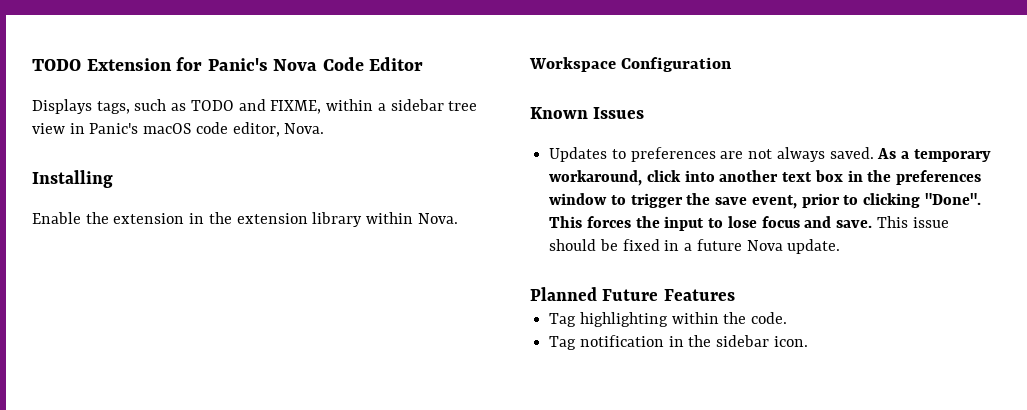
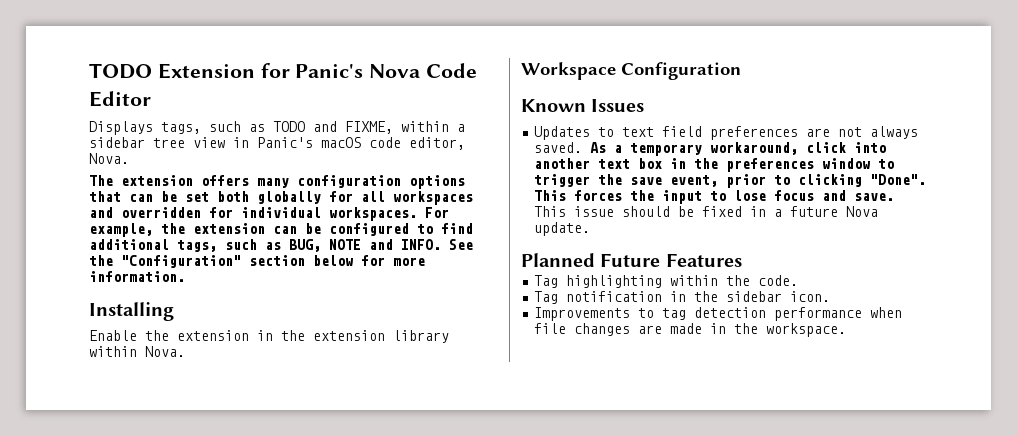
+ The extension offers many configuration options that can be set both globally for all workspaces and overridden for individual workspaces. For example, the extension can be configured to find additional tags, such as BUG, NOTE and INFO. See the "Configuration" section below for more information.
- Updates to preferences are not always saved.
+ Updates to text field preferences are not always saved.
+ Improvements to tag detection performance when file changes are made in the workspace.

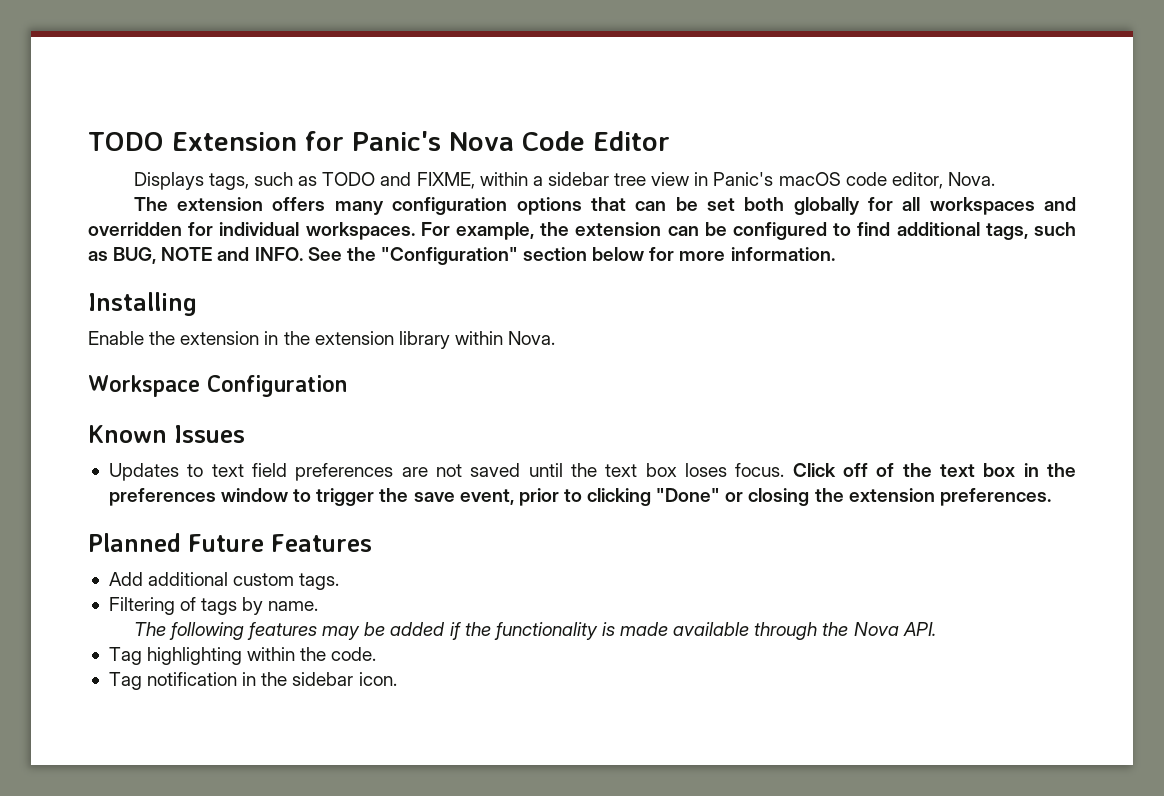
- Updates to text field preferences are not always saved. As a temporary workaround, click into another text box in the preferences window to trigger the save event, prior to clicking "Done". This forces the input to lose focus and save. This issue should be fixed in a future Nova update.
+ Updates to text field preferences are not saved until the text box loses focus. Click off of the text box in the preferences window to trigger the save event, prior to clicking "Done" or closing the extension preferences.
  Planned Future Features
+ Add additional custom tags.
+ Filtering of tags by name.
+ The following features may be added if the functionality is made available through the Nova API.
- Improvements to tag detection performance when file changes are made in the workspace.

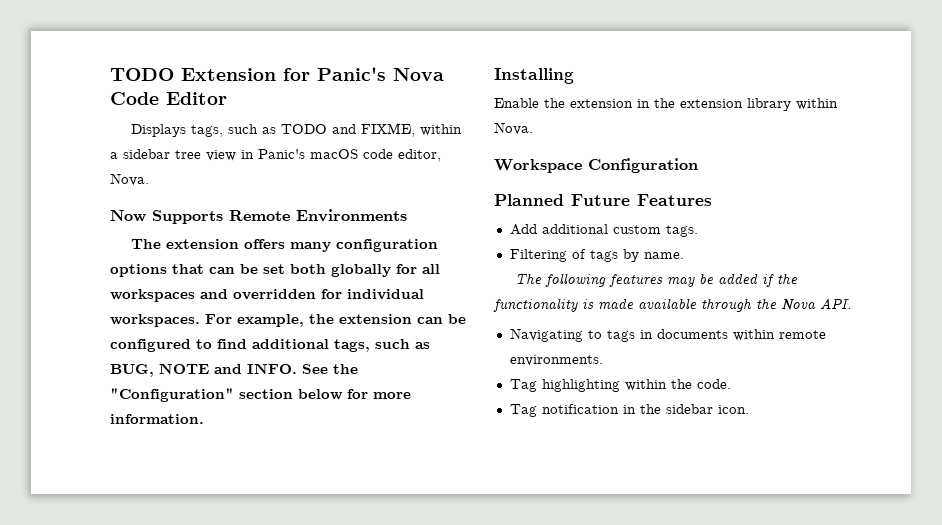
+ Now Supports Remote Environments
- Known Issues
- Updates to text field preferences are not saved until the text box loses focus. Click off of the text box in the preferences window to trigger the save event, prior to clicking "Done" or closing the extension preferences.
+ Navigating to tags in documents within remote environments.

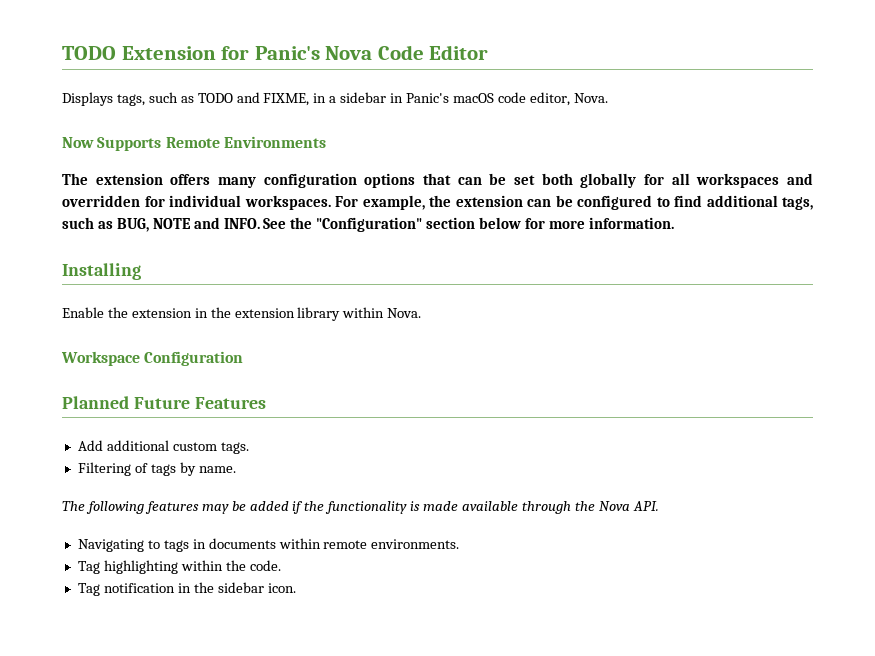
- Displays tags, such as TODO and FIXME, within a sidebar tree view in Panic's macOS code editor, Nova.
+ Displays tags, such as TODO and FIXME, in a sidebar in Panic's macOS code editor, Nova.

